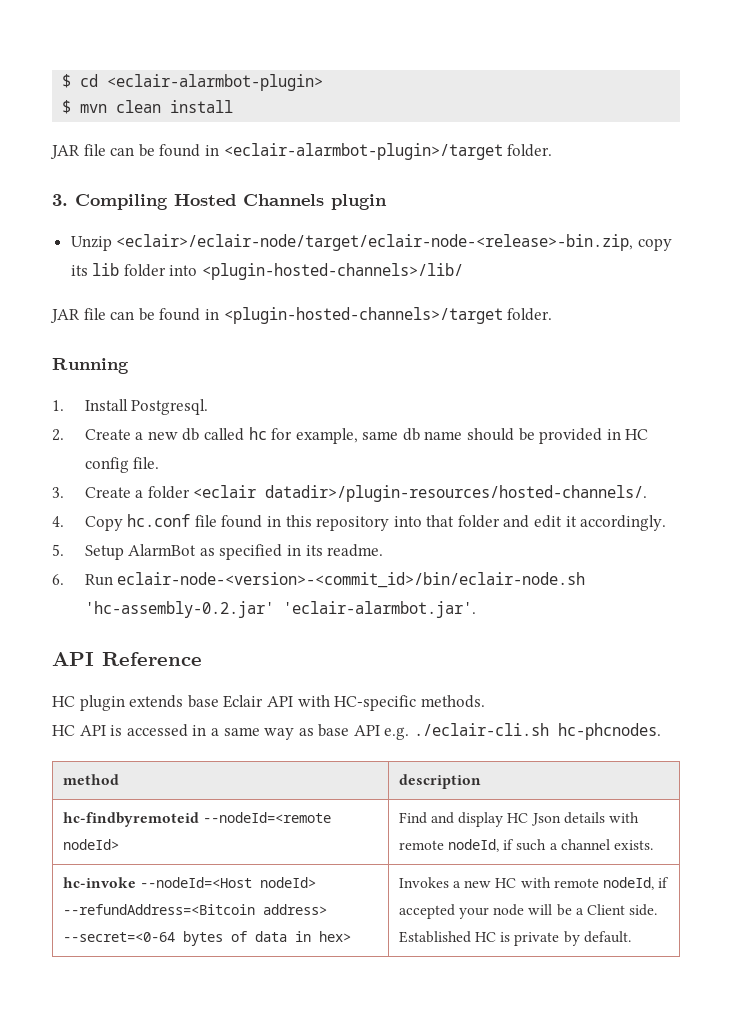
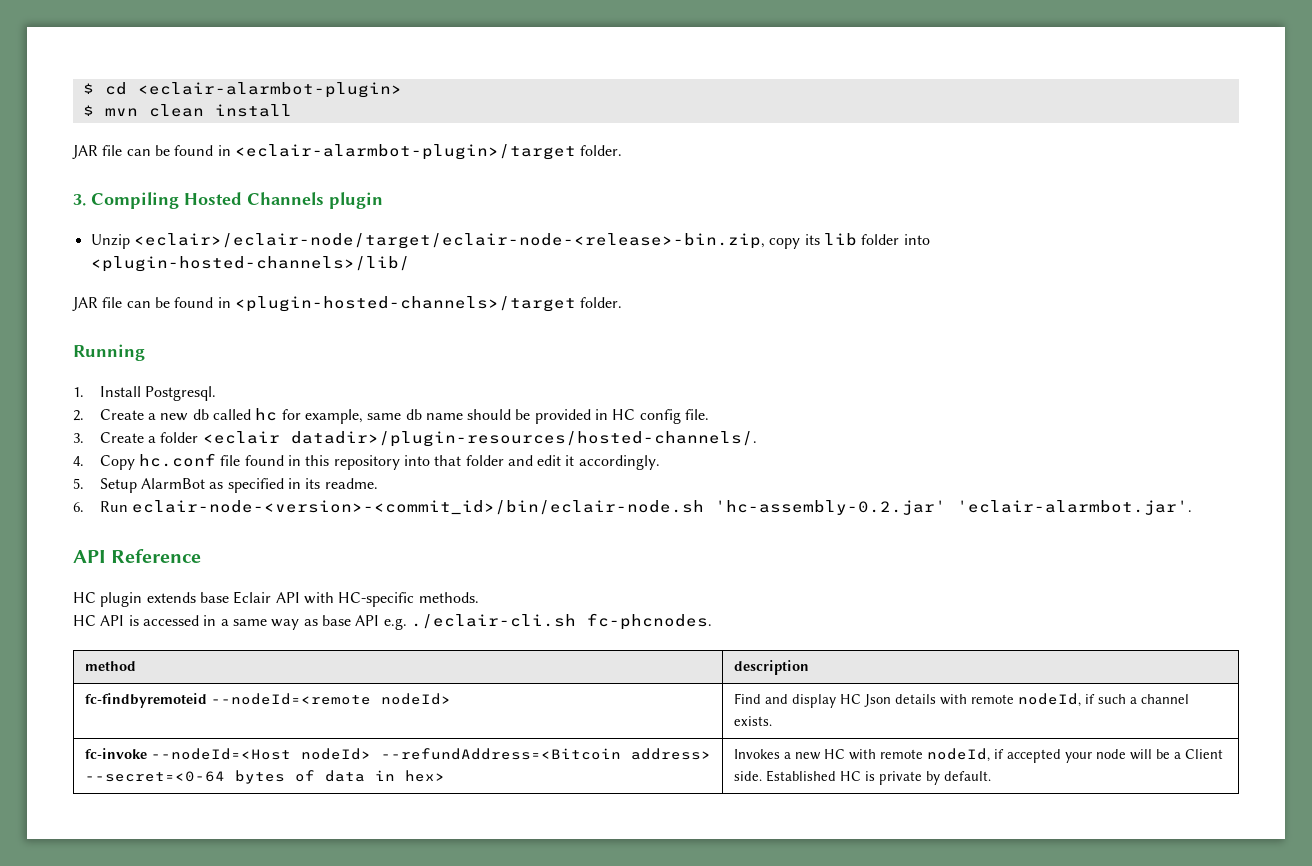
- HC API is accessed in a same way as base API e.g. ./eclair-cli.sh hc-phcnodes.
+ HC API is accessed in a same way as base API e.g. ./eclair-cli.sh fc-phcnodes.
- hc-findbyremoteid --nodeId=<remote nodeId> | Find and display HC Json details with remote nodeId, if such a channel exists.
+ fc-findbyremoteid --nodeId=<remote nodeId> | Find and display HC Json details with remote nodeId, if such a channel exists.
- hc-invoke --nodeId=<Host nodeId> --refundAddress=<Bitcoin address> --secret=<0-64 bytes of data in hex> | Invokes a new HC with remote nodeId, if accepted your node will be a Client side. Established HC is private by default.
+ fc-invoke --nodeId=<Host nodeId> --refundAddress=<Bitcoin address> --secret=<0-64 bytes of data in hex> | Invokes a new HC with remote nodeId, if accepted your node will be a Client side. Established HC is private by default.

